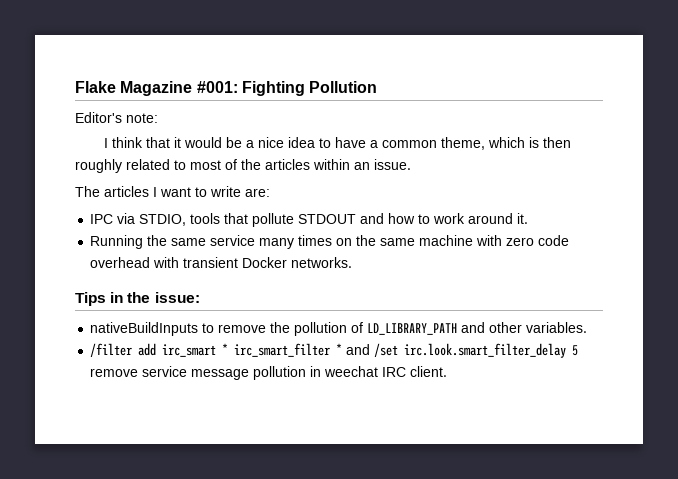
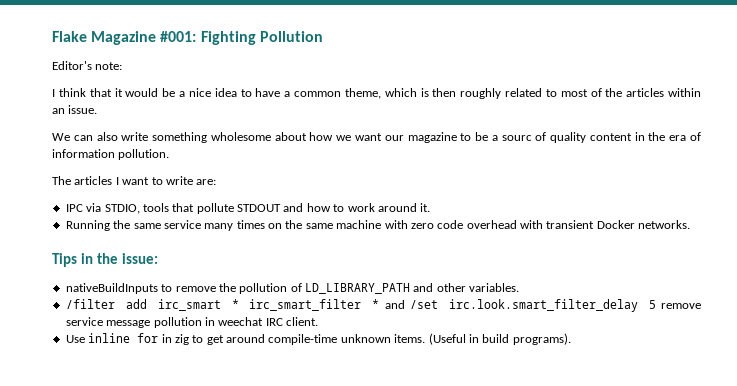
+ We can also write something wholesome about how we want our magazine to be a sourc of quality content in the era of information pollution.
+ Use inline for in zig to get around compile-time unknown items. (Useful in build programs).

